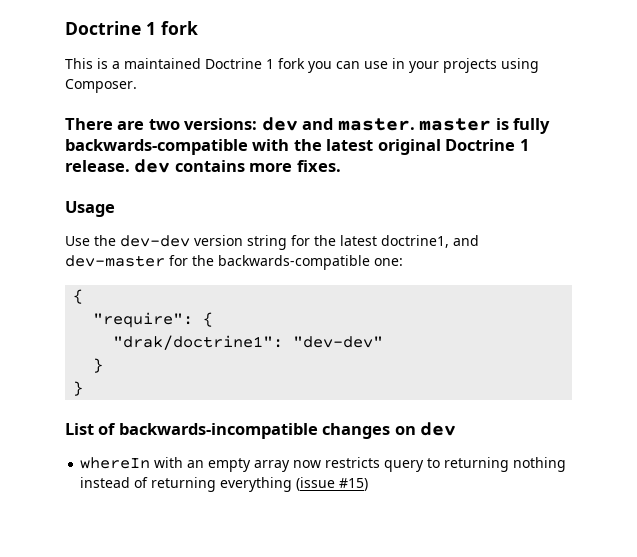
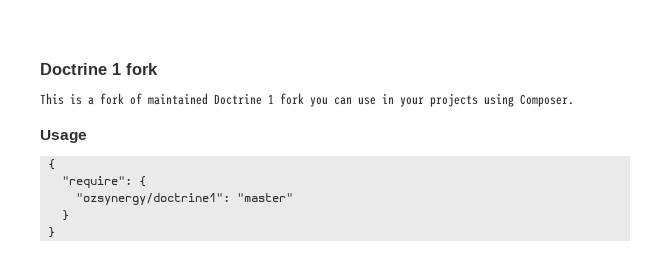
- This is a maintained Doctrine 1 fork you can use in your projects using Composer.
+ This is a fork of maintained Doctrine 1 fork you can use in your projects using Composer.
- There are two versions: dev and master. master is fully backwards-compatible with the latest original Doctrine 1 release. dev contains more fixes.
  Usage
- Use the dev-dev version string for the latest doctrine1, and dev-master for the backwards-compatible one:
- "drak/doctrine1": "dev-dev"
+ "ozsynergy/doctrine1": "master"
- List of backwards-incompatible changes on dev
- whereIn with an empty array now restricts query to returning nothing instead of returning everything (issue #15)

